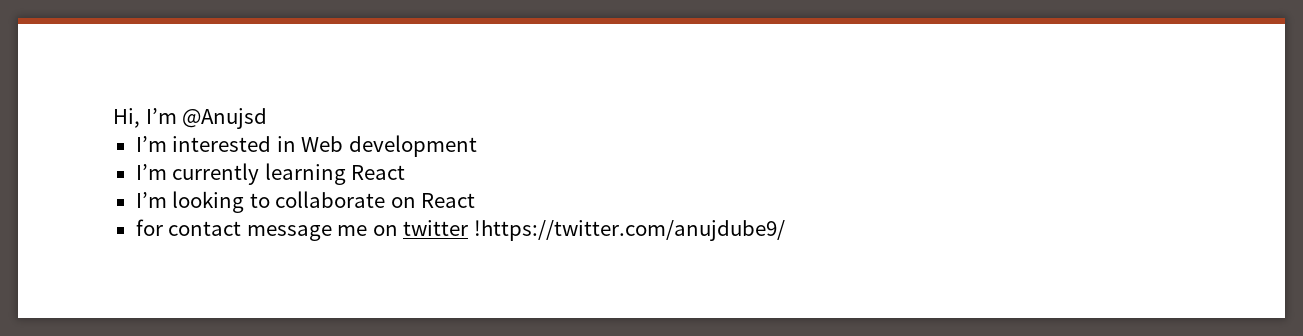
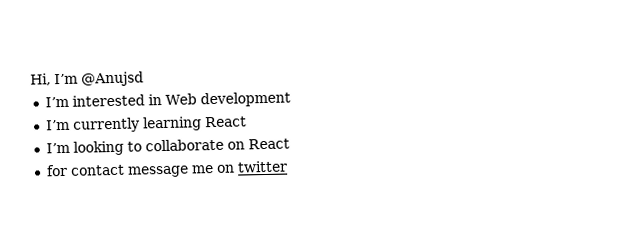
- for contact message me on twitter !https://twitter.com/anujdube9/
+ for contact message me on twitter

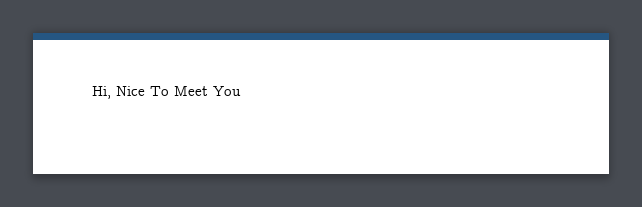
- Hi, I’m @Anujsd
- I’m interested in Web development
- I’m currently learning React
- I’m looking to collaborate on React
- for contact message me on twitter
+ Hi, Nice To Meet You

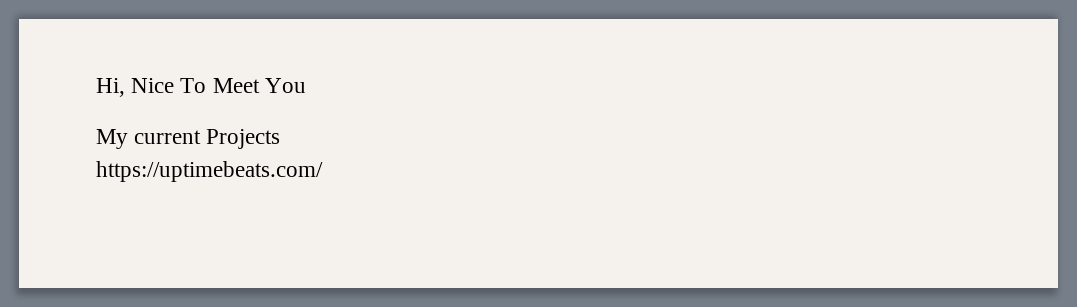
+ My current Projects
+ https://uptimebeats.com/

